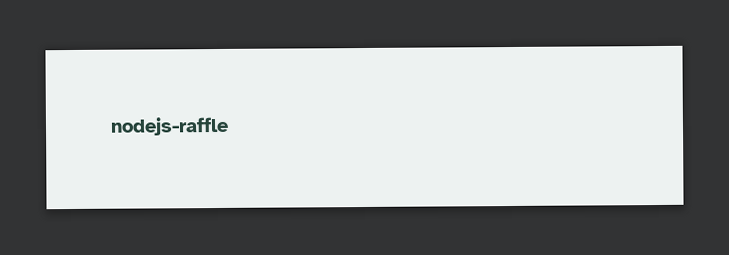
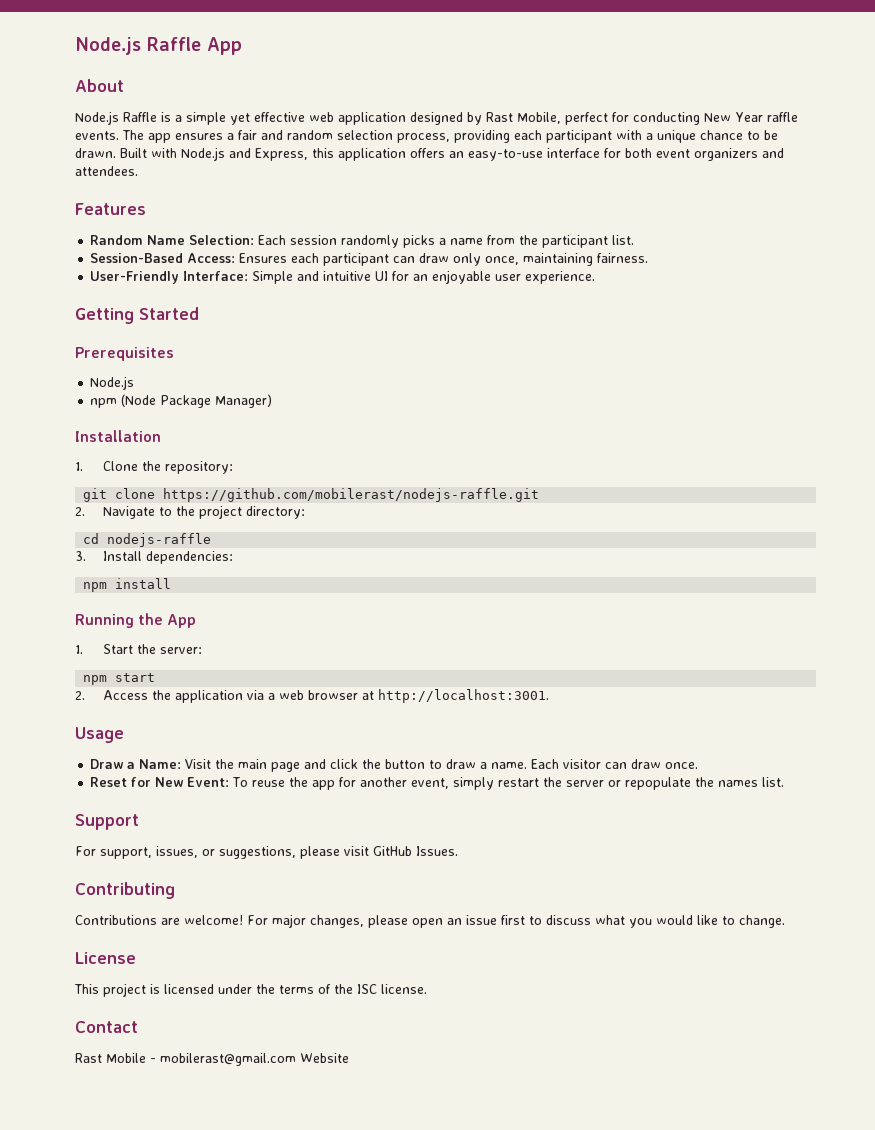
- nodejs-raffle
+ Node.js Raffle App
+ About
+ Node.js Raffle is a simple yet effective web application designed by Rast Mobile, perfect for conducting New Year raffle events. The app ensures a fair and random selection process, providing each participant with a unique chance to be drawn. Built with Node.js and Express, this application offers an easy-to-use interface for both event organizers and attendees.
+ Features
+ Random Name Selection: Each session randomly picks a name from the participant list.
+ Session-Based Access: Ensures each participant can draw only once, maintaining fairness.
+ User-Friendly Interface: Simple and intuitive UI for an enjoyable user experience.
+ Getting Started
+ Prerequisites
+ Node.js
+ npm (Node Package Manager)
+ Installation
+ 1. Clone the repository:
+ git clone https://github.com/mobilerast/nodejs-raffle.git
+ 2. Navigate to the project directory:
+ cd nodejs-raffle
+ 3. Install dependencies:
+ npm install
+ Running the App
+ 1. Start the server:
+ npm start
+ 2. Access the application via a web browser at http://localhost:3001.
+ Usage
+ Draw a Name: Visit the main page and click the button to draw a name. Each visitor can draw once.
+ Reset for New Event: To reuse the app for another event, simply restart the server or repopulate the names list.
+ Support
+ For support, issues, or suggestions, please visit GitHub Issues.
+ Contributing
+ Contributions are welcome! For major changes, please open an issue first to discuss what you would like to change.
+ License
+ This project is licensed under the terms of the ISC license.
+ Contact
+ Rast Mobile - mobilerast@gmail.com Website

